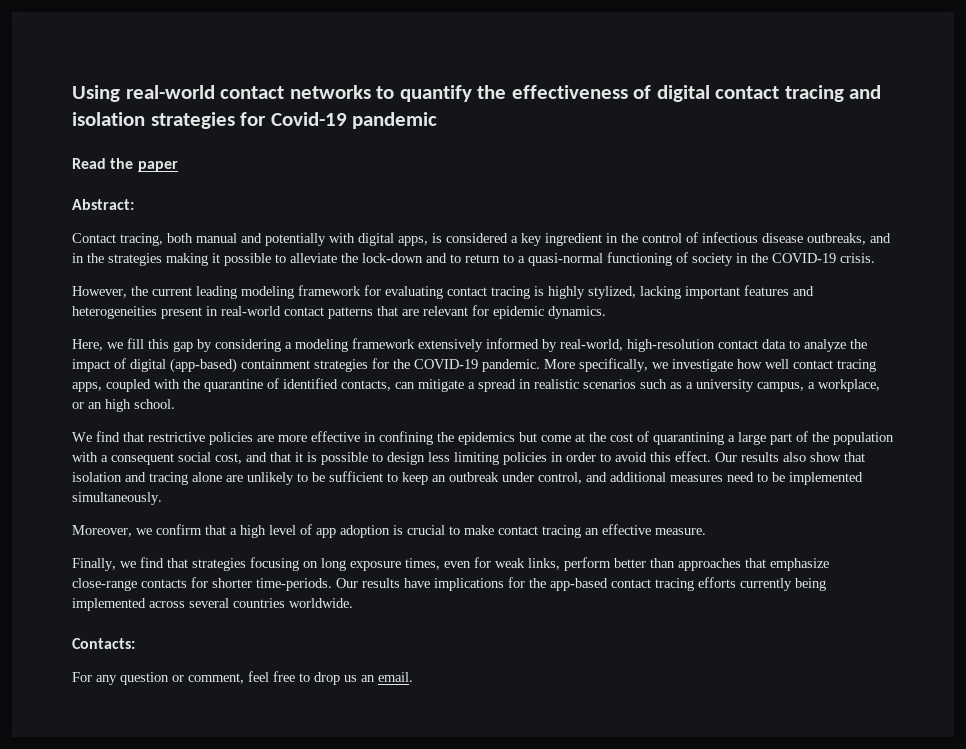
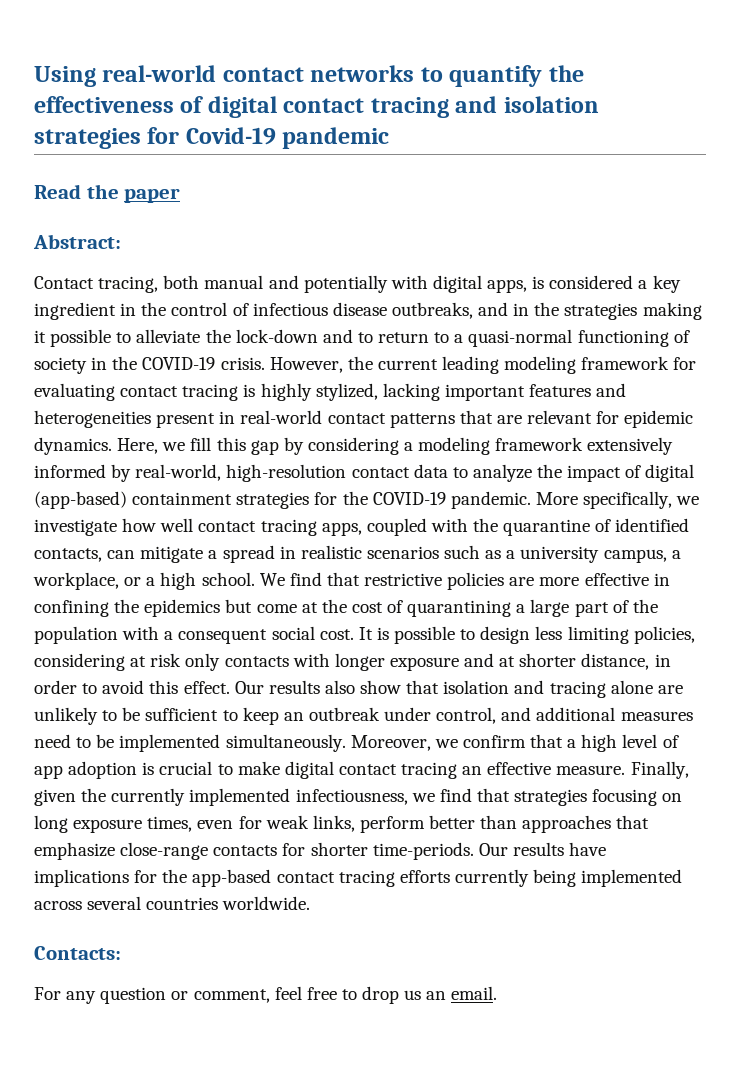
- Contact tracing, both manual and potentially with digital apps, is considered a key ingredient in the control of infectious disease outbreaks, and in the strategies making it possible to alleviate the lock-down and to return to a quasi-normal functioning of society in the COVID-19 crisis.
- However, the current leading modeling framework for evaluating contact tracing is highly stylized, lacking important features and heterogeneities present in real-world contact patterns that are relevant for epidemic dynamics.
- Here, we fill this gap by considering a modeling framework extensively informed by real-world, high-resolution contact data to analyze the impact of digital (app-based) containment strategies for the COVID-19 pandemic.
+ Contact tracing, both manual and potentially with digital apps, is considered a key ingredient in the control of infectious disease outbreaks, and in the strategies making it possible to alleviate the lock-down and to return to a quasi-normal functioning of society in the COVID-19 crisis. However, the current leading modeling framework for evaluating contact tracing is highly stylized, lacking important features and heterogeneities present in real-world contact patterns that are relevant for epidemic dynamics. Here, we fill this gap by considering a modeling framework extensively informed by real-world, high-resolution contact data to analyze the impact of digital (app-based) containment strategies for the COVID-19 pandemic.
- More specifically, we investigate how well contact tracing apps, coupled with the quarantine of identified contacts, can mitigate a spread in realistic scenarios such as a university campus, a workplace, or an high school.
- We find that restrictive policies are more effective in confining the epidemics but come at the cost of quarantining a large part of the population with a consequent social cost, and that it is possible to design less limiting policies in order to avoid this effect.
+ More specifically, we investigate how well contact tracing apps, coupled with the quarantine of identified contacts, can mitigate a spread in realistic scenarios such as a university campus, a workplace, or a high school. We find that restrictive policies are more effective in confining the epidemics but come at the cost of quarantining a large part of the population with a consequent social cost. It is possible to design less limiting policies, considering at risk only contacts with longer exposure and at shorter distance, in order to avoid this effect.
- Our results also show that isolation and tracing alone are unlikely to be sufficient to keep an outbreak under control, and additional measures need to be implemented simultaneously.
- Moreover, we confirm that a high level of app adoption is crucial to make contact tracing an effective measure.
- Finally, we find that strategies focusing on long exposure times, even for weak links, perform better than approaches that emphasize close-range contacts for shorter time-periods.
+ Our results also show that isolation and tracing alone are unlikely to be sufficient to keep an outbreak under control, and additional measures need to be implemented simultaneously. Moreover, we confirm that a high level of app adoption is crucial to make digital contact tracing an effective measure. Finally, given the currently implemented infectiousness, we find that strategies focusing on long exposure times, even for weak links, perform better than approaches that emphasize close-range contacts for shorter time-periods.

